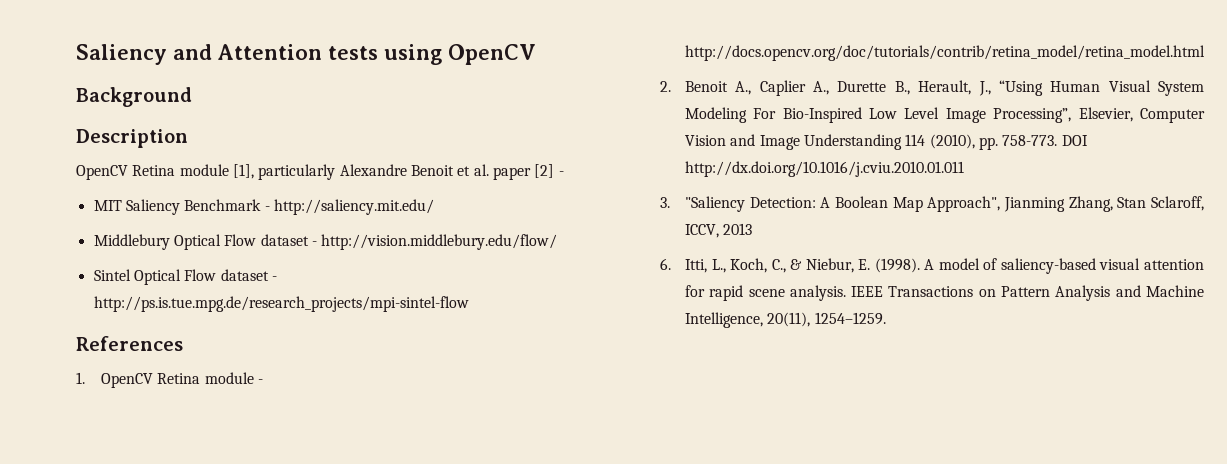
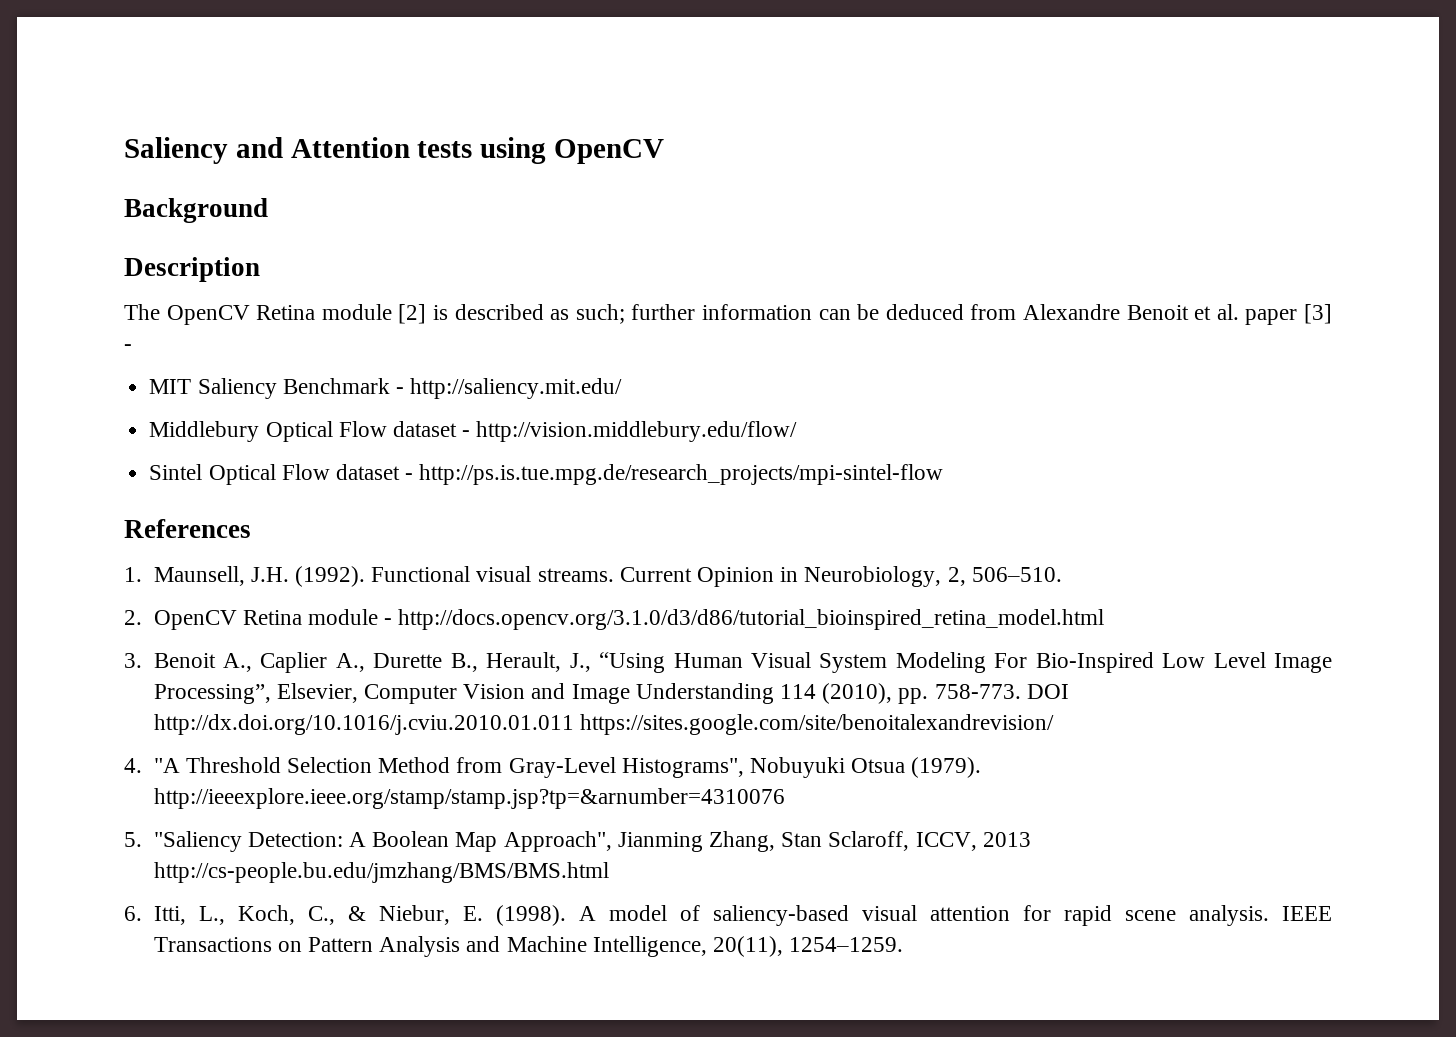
- OpenCV Retina module [1], particularly Alexandre Benoit et al. paper [2] -
+ The OpenCV Retina module [2] is described as such; further information can be deduced from Alexandre Benoit et al. paper [3] -
- 1. OpenCV Retina module - http://docs.opencv.org/doc/tutorials/contrib/retina_model/retina_model.html
- 2. Benoit A., Caplier A., Durette B., Herault, J., “Using Human Visual System Modeling For Bio-Inspired Low Level Image Processing”, Elsevier, Computer Vision and Image Understanding 114 (2010), pp. 758-773.
+ 1. Maunsell, J.H. (1992). Functional visual streams. Current Opinion in Neurobiology, 2, 506–510.
+ 2. OpenCV Retina module - http://docs.opencv.org/3.1.0/d3/d86/tutorial_bioinspired_retina_model.html
+ 3. Benoit A., Caplier A., Durette B., Herault, J., “Using Human Visual System Modeling For Bio-Inspired Low Level Image Processing”, Elsevier, Computer Vision and Image Understanding 114 (2010), pp. 758-773.
- DOI http://dx.doi.org/10.1016/j.cviu.2010.01.011
- 3. "Saliency Detection: A Boolean Map Approach", Jianming Zhang, Stan Sclaroff, ICCV, 2013
+ DOI http://dx.doi.org/10.1016/j.cviu.2010.01.011 https://sites.google.com/site/benoitalexandrevision/
+ 4. "A Threshold Selection Method from Gray-Level Histograms", Nobuyuki Otsua (1979). http://ieeexplore.ieee.org/stamp/stamp.jsp?tp=&arnumber=4310076
+ 5. "Saliency Detection: A Boolean Map Approach", Jianming Zhang, Stan Sclaroff, ICCV, 2013 http://cs-people.bu.edu/jmzhang/BMS/BMS.html

